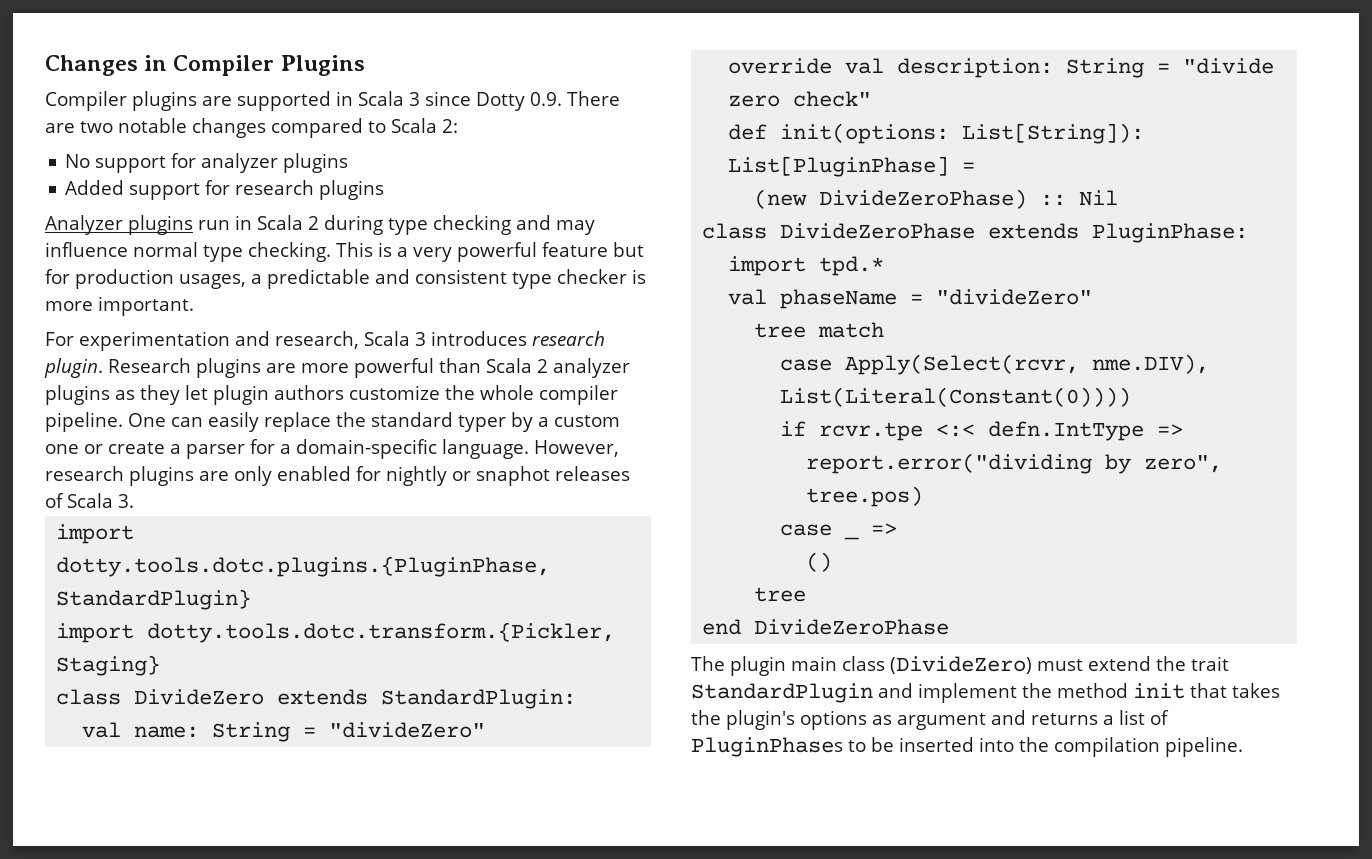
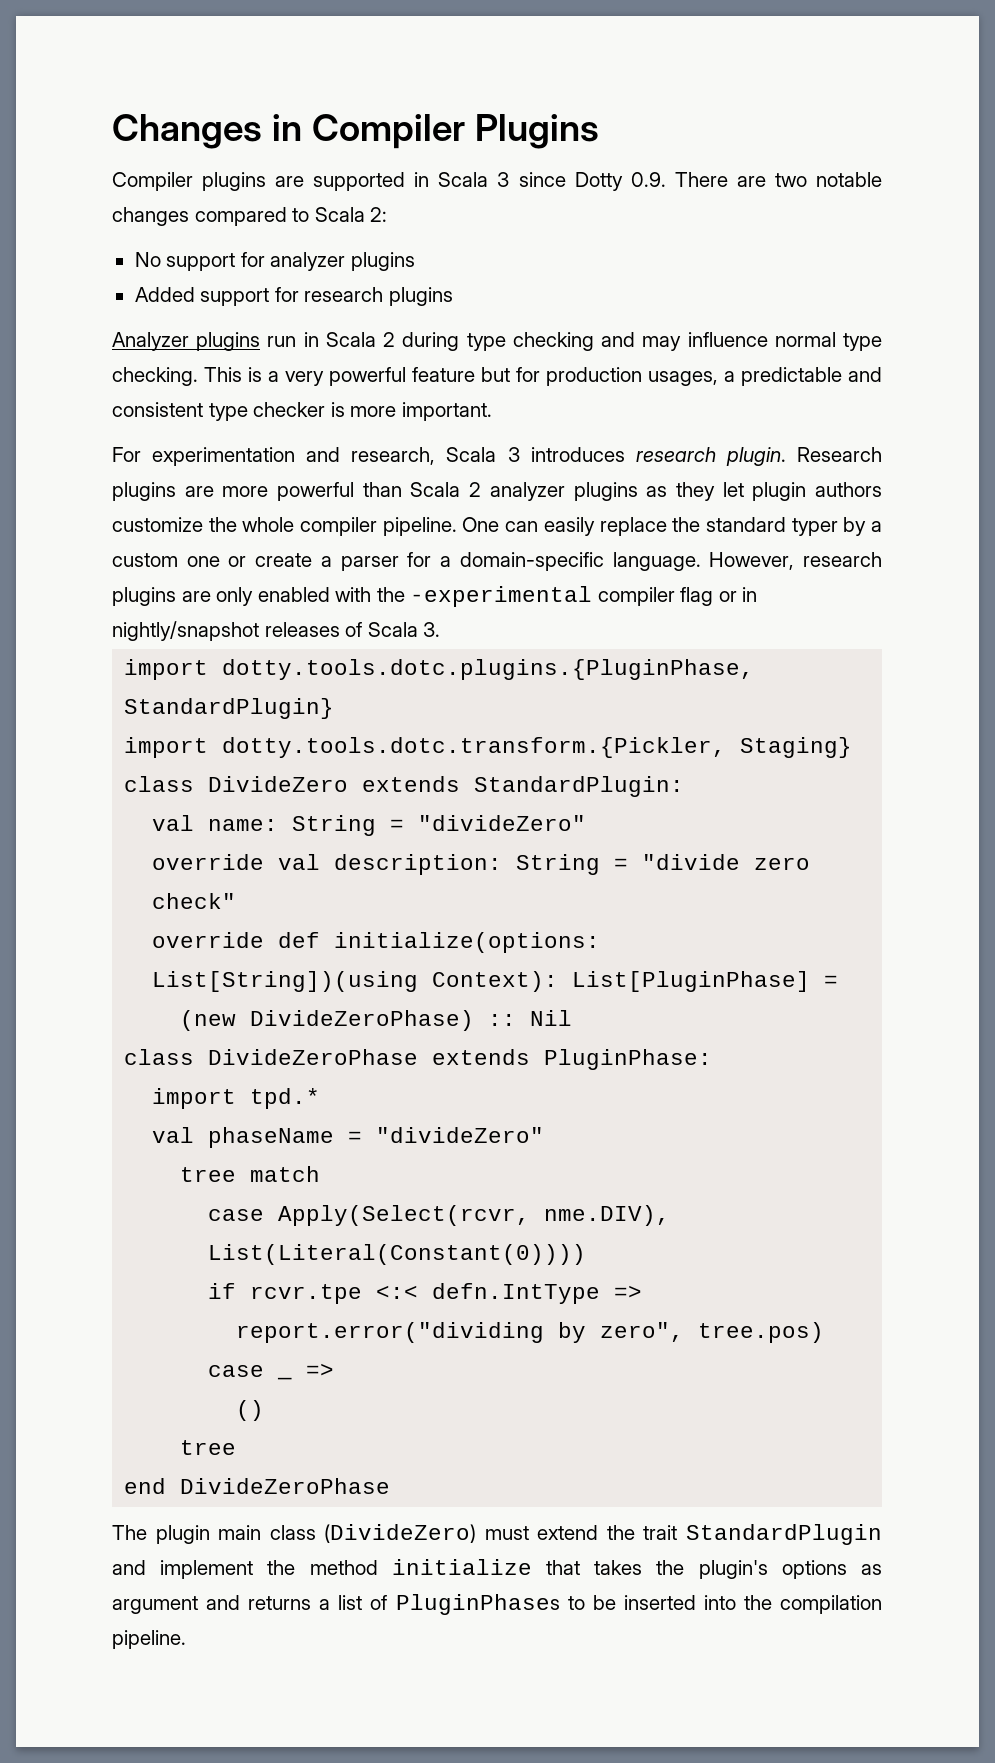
- However, research plugins are only enabled for nightly or snaphot releases of Scala 3.
+ However, research plugins are only enabled with the -experimental compiler flag or in nightly/snapshot releases of Scala 3.
- def init(options: List[String]): List[PluginPhase] =
+ override def initialize(options: List[String])(using Context): List[PluginPhase] =
- The plugin main class (DivideZero) must extend the trait StandardPlugin and implement the method init that takes the plugin's options as argument and returns a list of PluginPhases to be inserted into the compilation pipeline.
+ The plugin main class (DivideZero) must extend the trait StandardPlugin and implement the method initialize that takes the plugin's options as argument and returns a list of PluginPhases to be inserted into the compilation pipeline.

